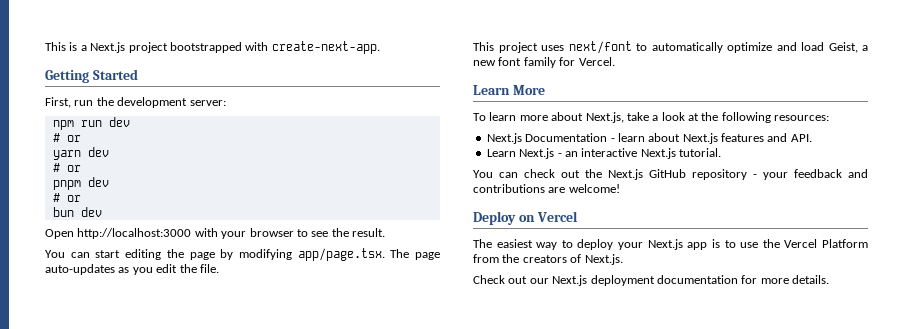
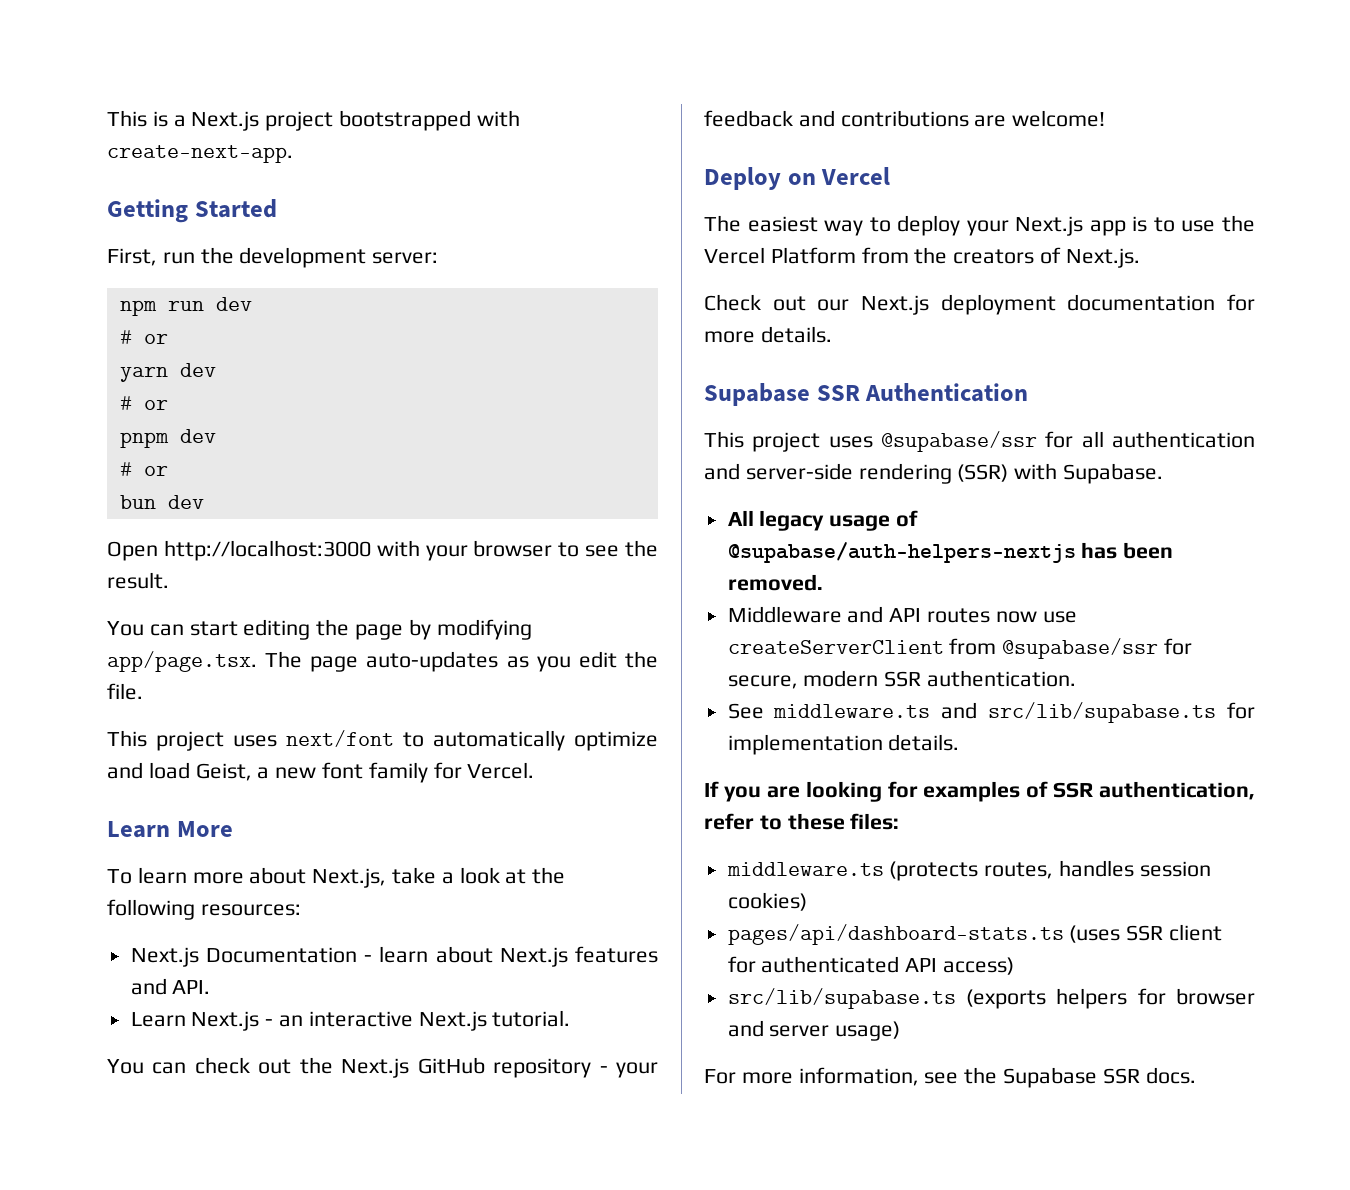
+ Supabase SSR Authentication
+ This project uses @supabase/ssr for all authentication and server-side rendering (SSR) with Supabase.
+ All legacy usage of @supabase/auth-helpers-nextjs has been removed.
+ Middleware and API routes now use createServerClient from @supabase/ssr for secure, modern SSR authentication.
+ See middleware.ts and src/lib/supabase.ts for implementation details.
+ If you are looking for examples of SSR authentication, refer to these files:
+ middleware.ts (protects routes, handles session cookies)
+ pages/api/dashboard-stats.ts (uses SSR client for authenticated API access)
+ src/lib/supabase.ts (exports helpers for browser and server usage)
+ For more information, see the Supabase SSR docs.

